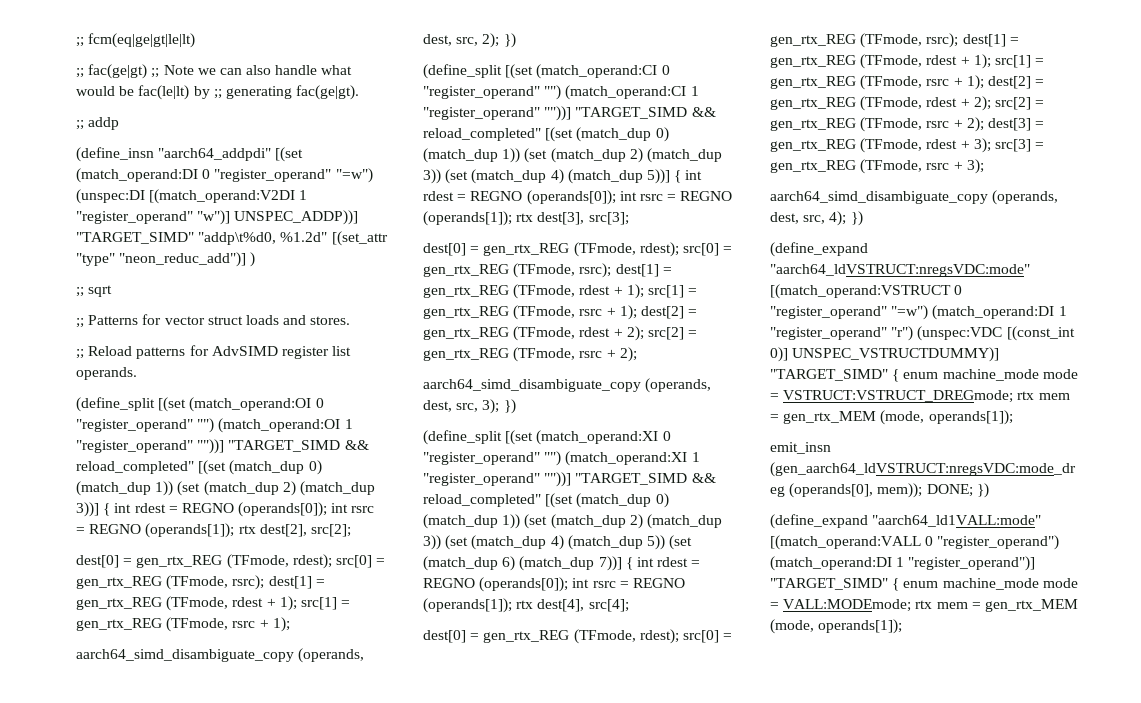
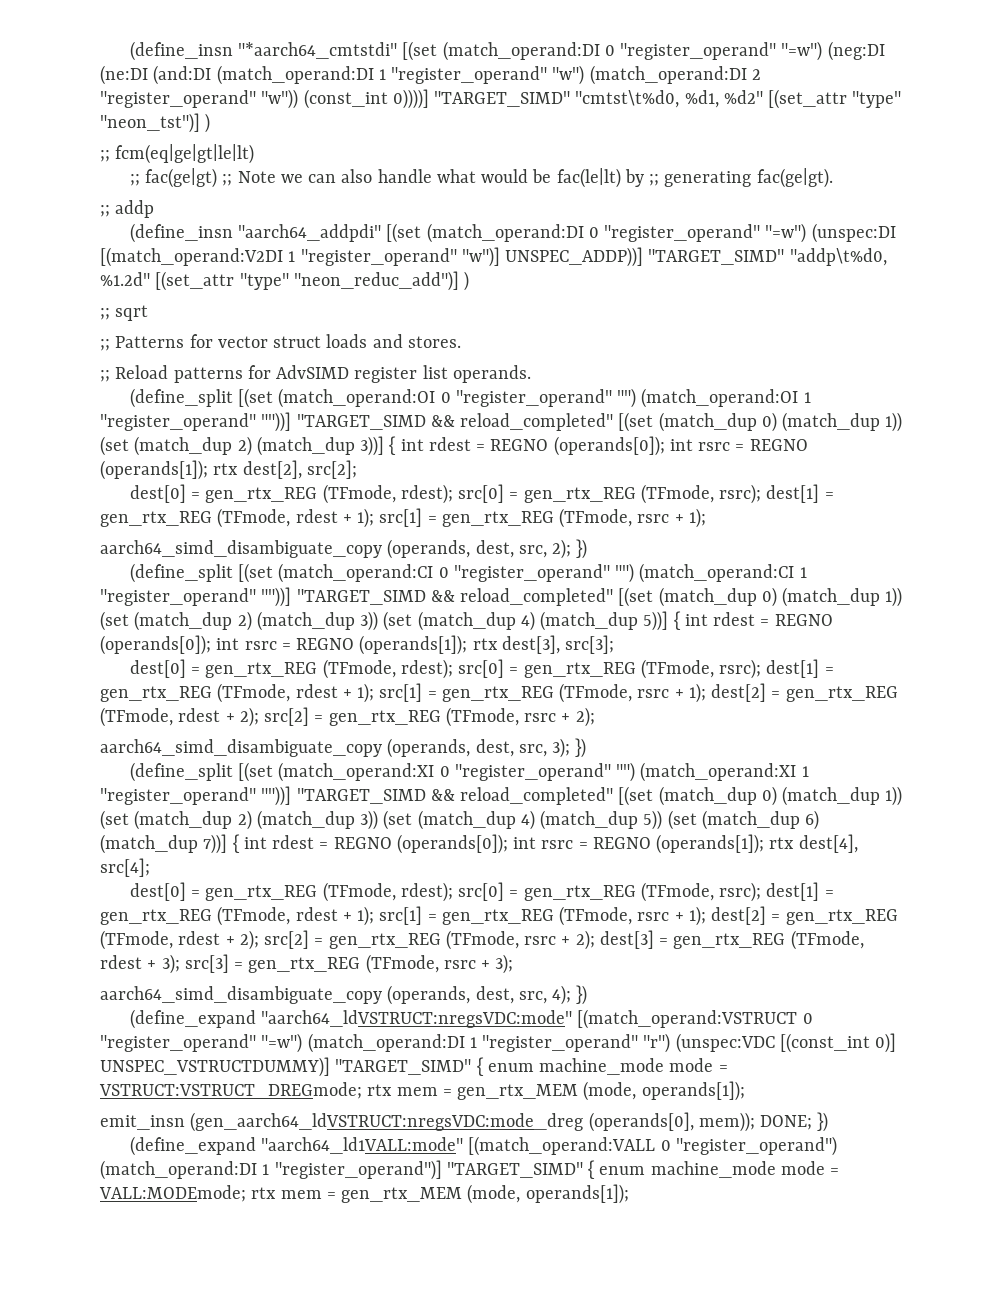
+ (define_insn "*aarch64_cmtstdi" [(set (match_operand:DI 0 "register_operand" "=w") (neg:DI (ne:DI (and:DI (match_operand:DI 1 "register_operand" "w") (match_operand:DI 2 "register_operand" "w")) (const_int 0))))] "TARGET_SIMD" "cmtst\t%d0, %d1, %d2" [(set_attr "type" "neon_tst")] )

